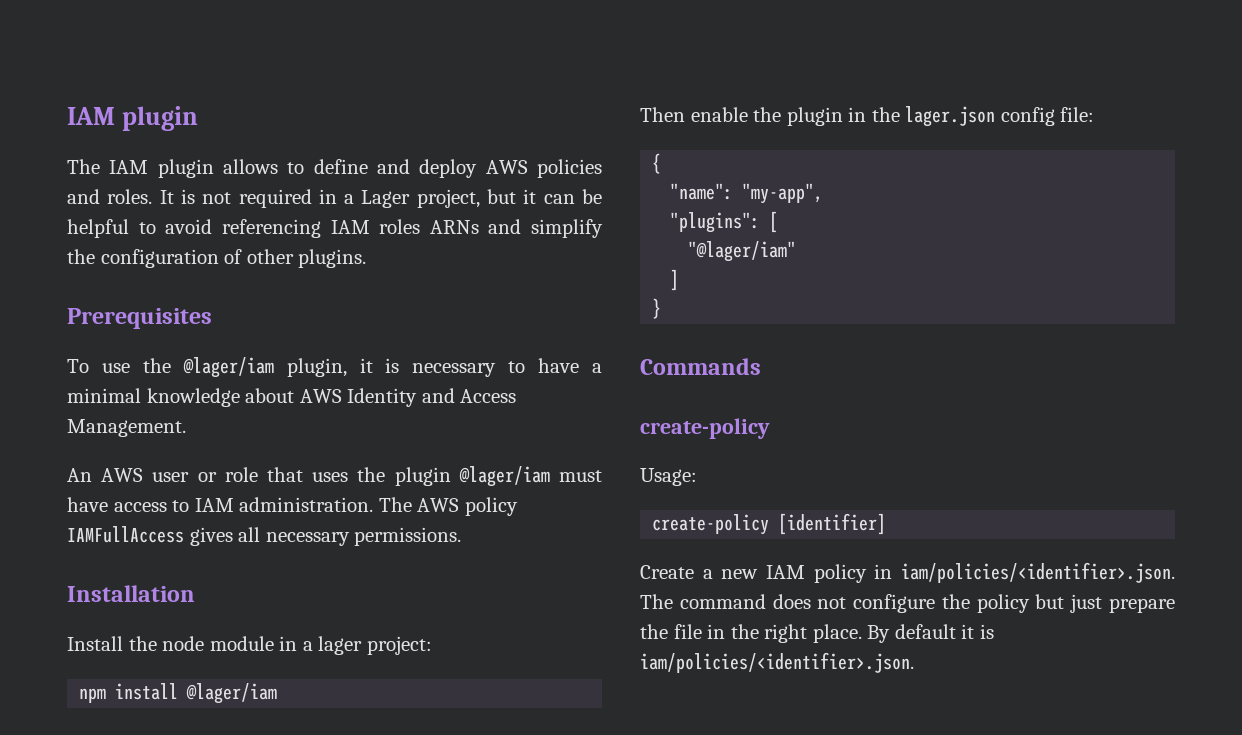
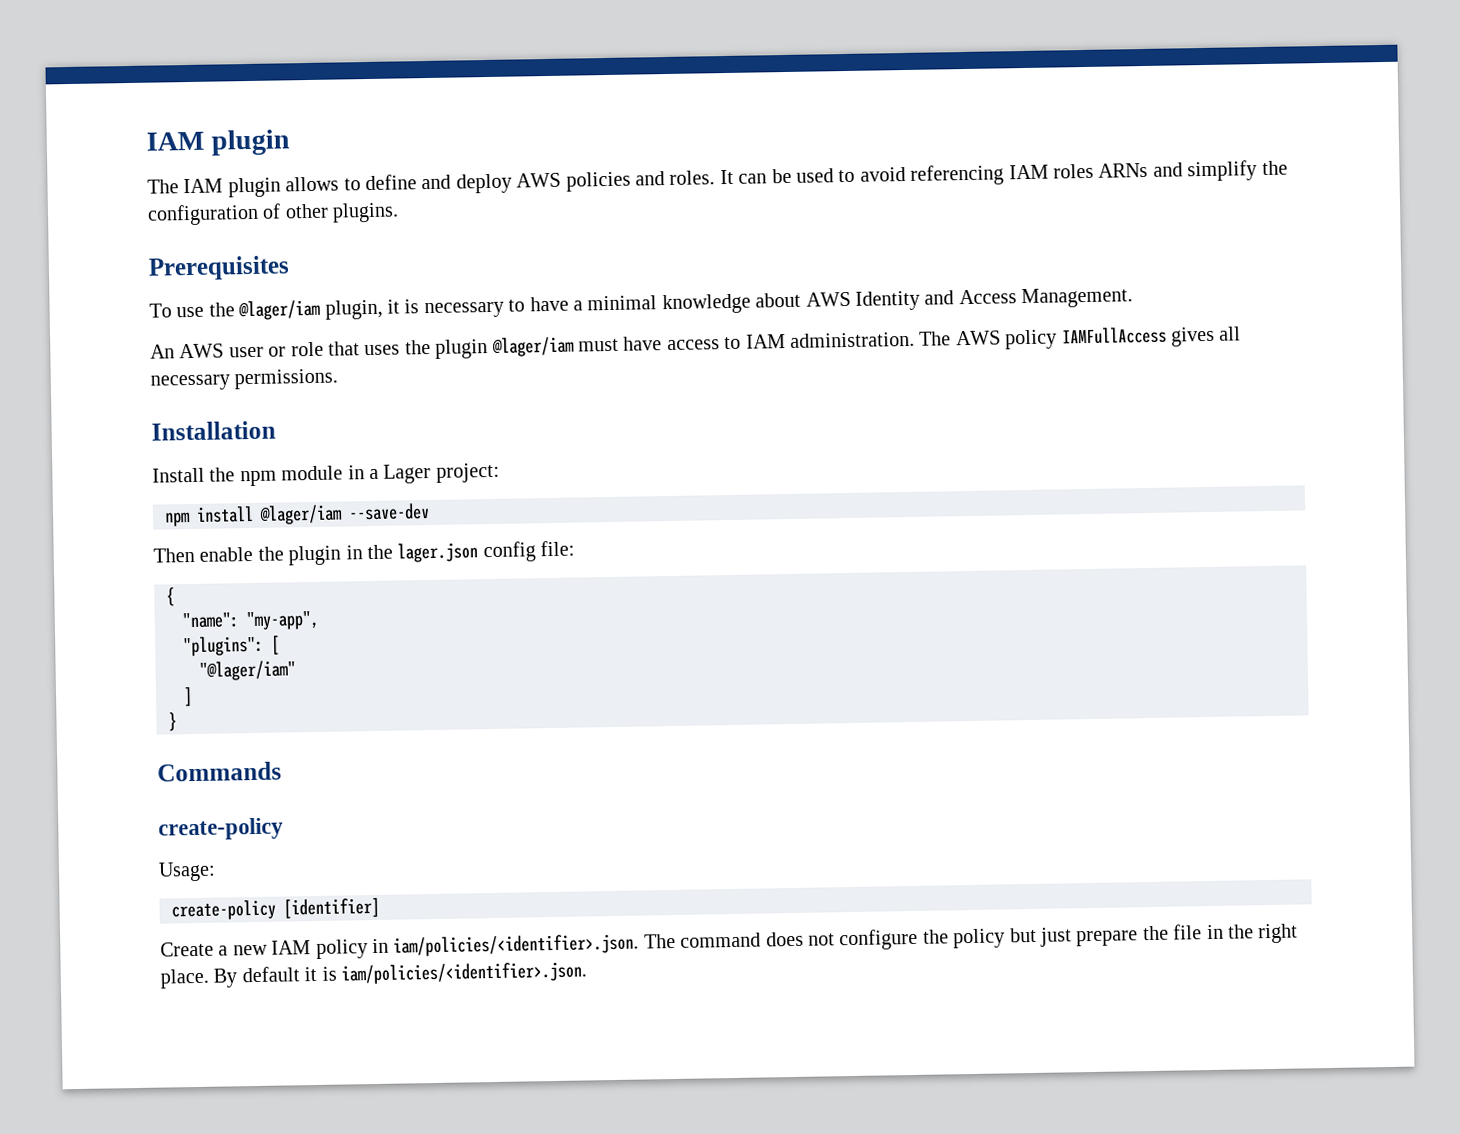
- It is not required in a Lager project, but it can be helpful to avoid referencing IAM roles ARNs and simplify the configuration of other plugins.
+ It can be used to avoid referencing IAM roles ARNs and simplify the configuration of other plugins.
- Install the node module in a lager project:
+ Install the npm module in a Lager project:
- npm install @lager/iam
+ npm install @lager/iam --save-dev

